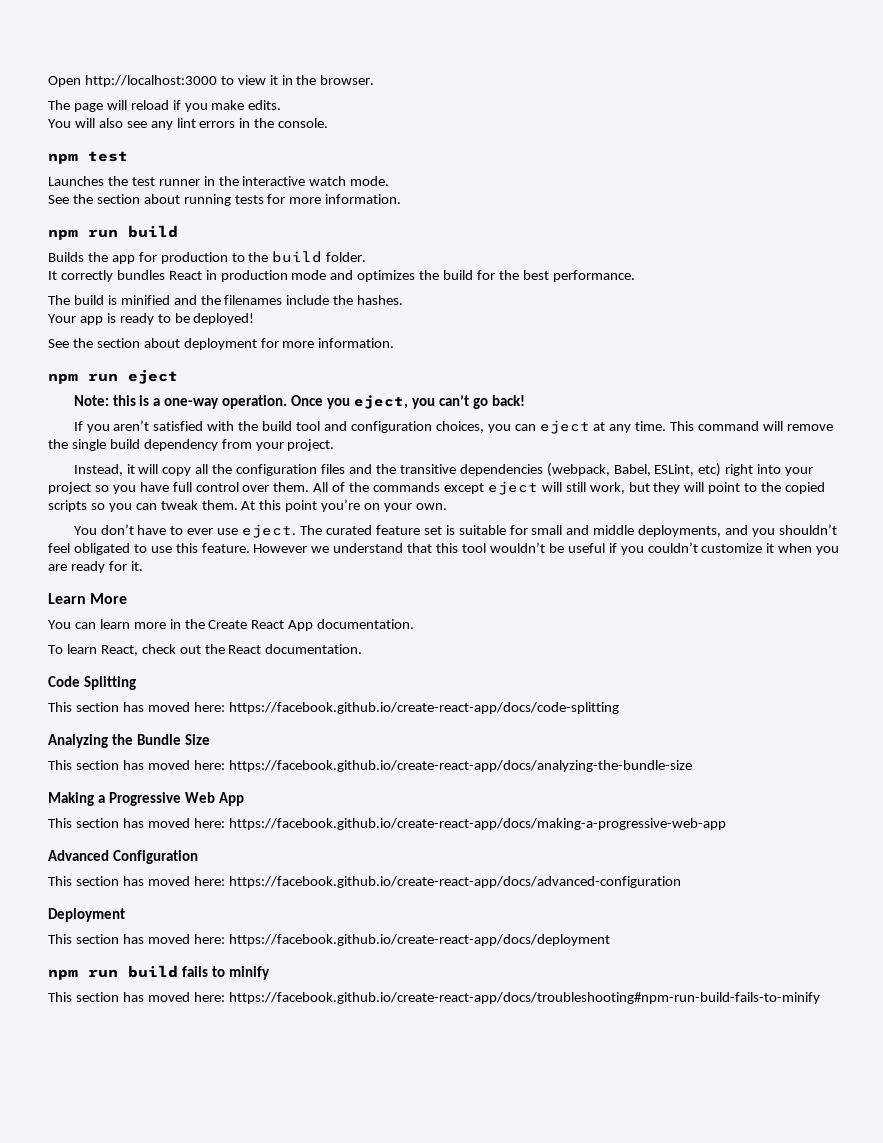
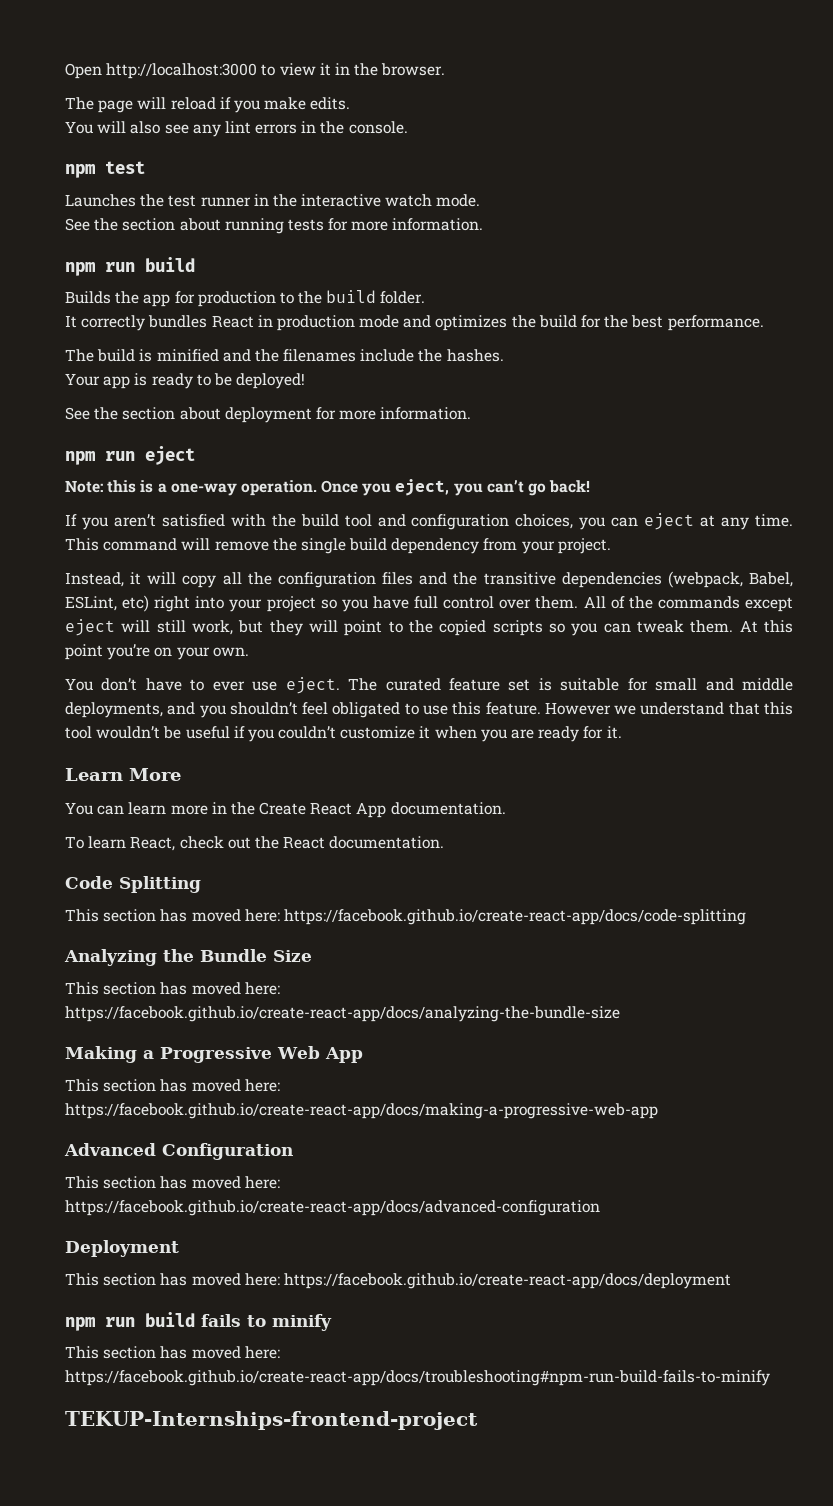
+ TEKUP-Internships-frontend-project

